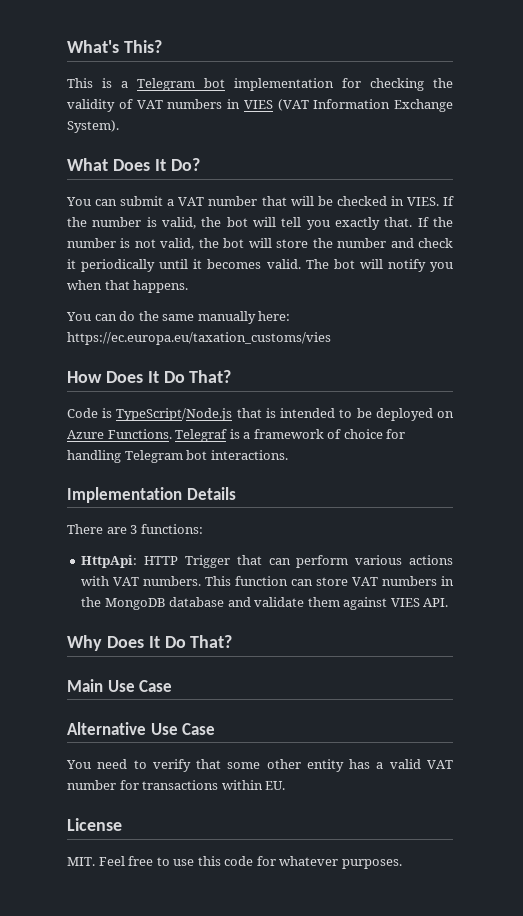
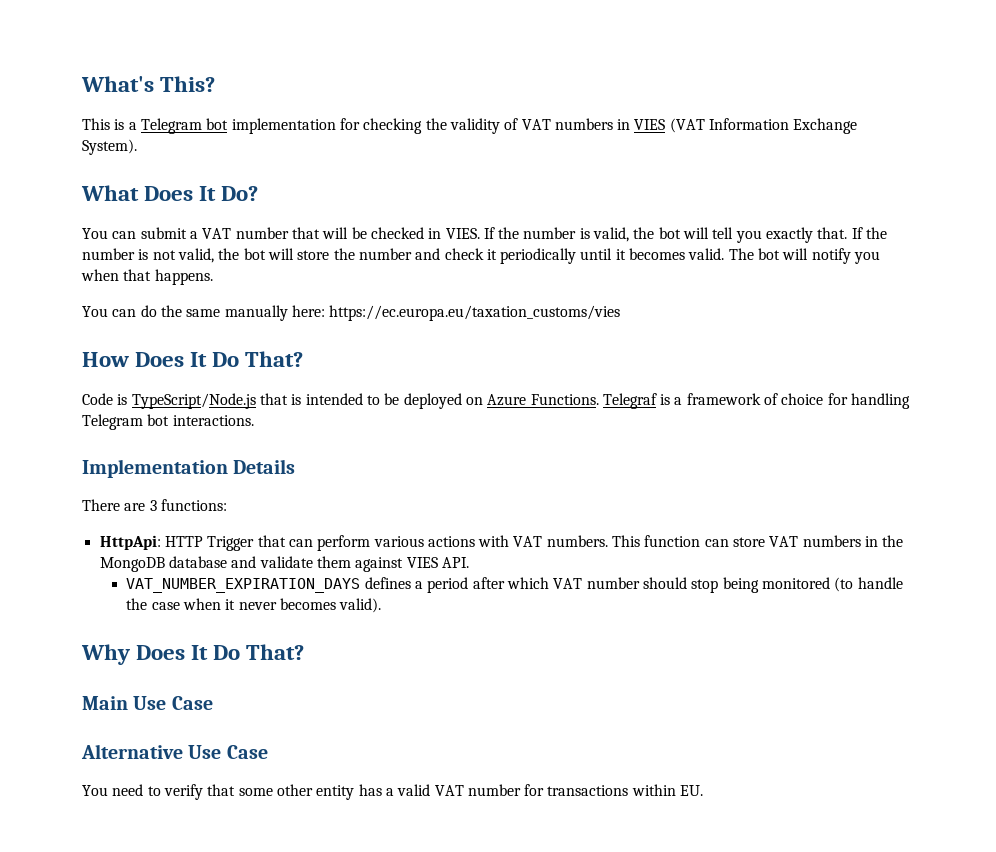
+ VAT_NUMBER_EXPIRATION_DAYS defines a period after which VAT number should stop being monitored (to handle the case when it never becomes valid).
- License
- MIT. Feel free to use this code for whatever purposes.

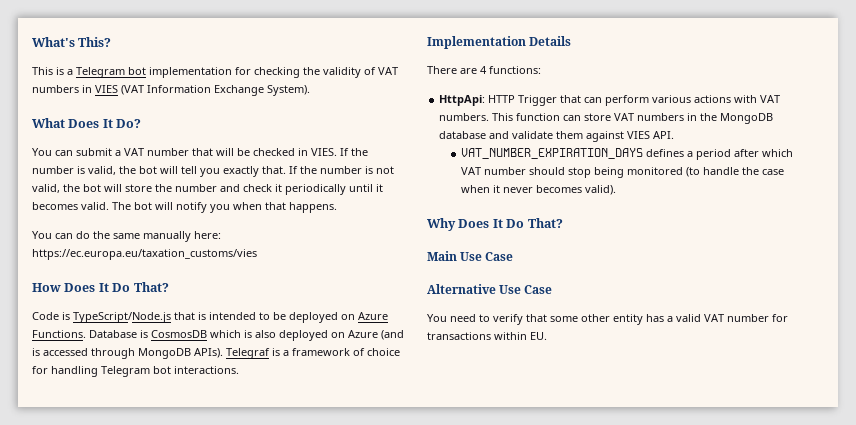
+ Database is CosmosDB which is also deployed on Azure (and is accessed through MongoDB APIs).
- There are 3 functions:
+ There are 4 functions:

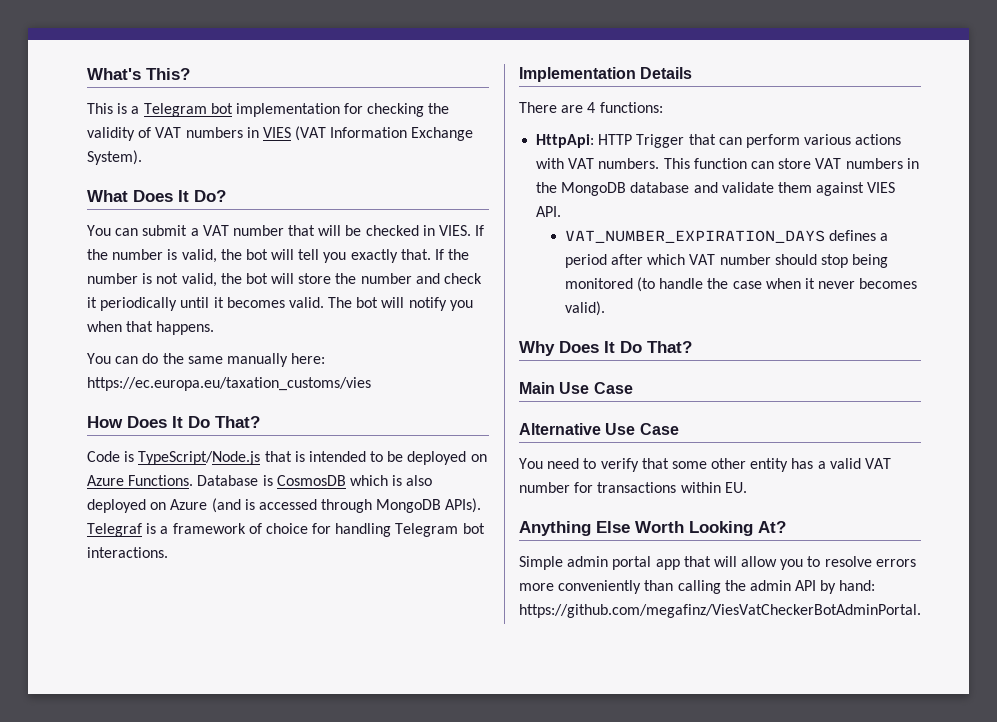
+ Anything Else Worth Looking At?
+ Simple admin portal app that will allow you to resolve errors more conveniently than calling the admin API by hand: https://github.com/megafinz/ViesVatCheckerBotAdminPortal.

